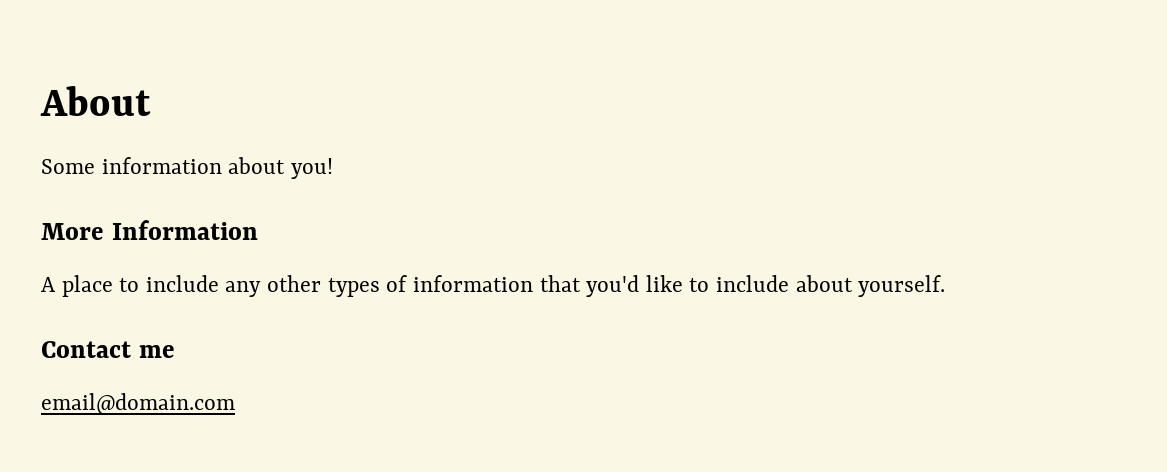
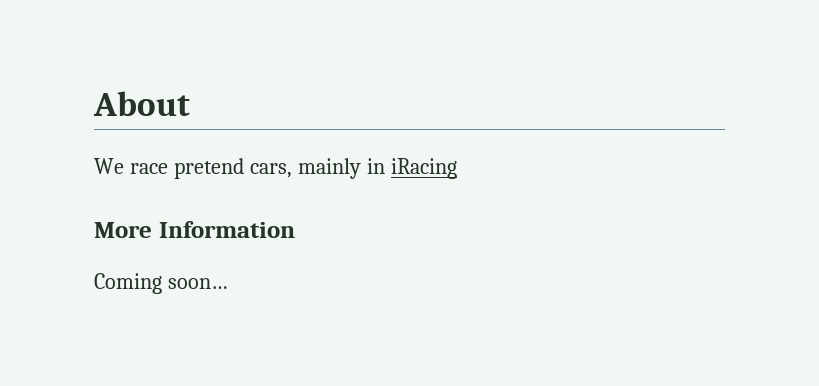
- Some information about you!
+ We race pretend cars, mainly in iRacing
  More Information
- A place to include any other types of information that you'd like to include about yourself.
- Contact me
- email@domain.com
+ Coming soon…

